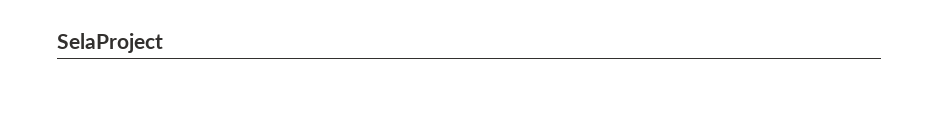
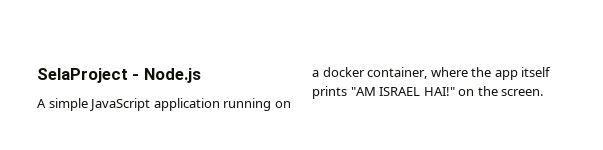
- SelaProject
+ SelaProject - Node.js
+ A simple JavaScript application running on a docker container, where the app itself prints "AM ISRAEL HAI!" on the screen.

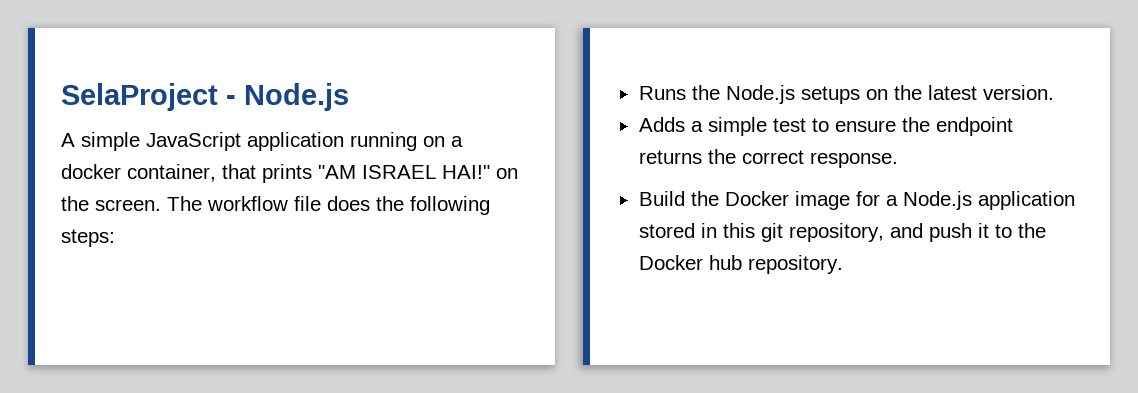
- A simple JavaScript application running on a docker container, where the app itself prints "AM ISRAEL HAI!" on the screen.
+ A simple JavaScript application running on a docker container, that prints "AM ISRAEL HAI!" on the screen.
+ The workflow file does the following steps:
+ Runs the Node.js setups on the latest version.
+ Adds a simple test to ensure the endpoint returns the correct response.
+ Build the Docker image for a Node.js application stored in this git repository, and push it to the Docker hub repository.

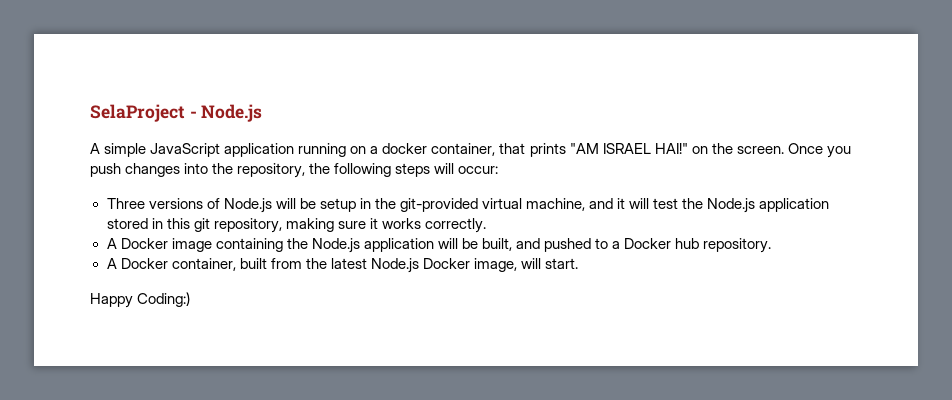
- The workflow file does the following steps:
- Runs the Node.js setups on the latest version.
- Adds a simple test to ensure the endpoint returns the correct response.
- Build the Docker image for a Node.js application stored in this git repository, and push it to the Docker hub repository.
+ Once you push changes into the repository, the following steps will occur:
+ Three versions of Node.js will be setup in the git-provided virtual machine, and it will test the Node.js application stored in this git repository, making sure it works correctly.
+ A Docker image containing the Node.js application will be built, and pushed to a Docker hub repository.
+ A Docker container, built from the latest Node.js Docker image, will start.
+ Happy Coding:)

